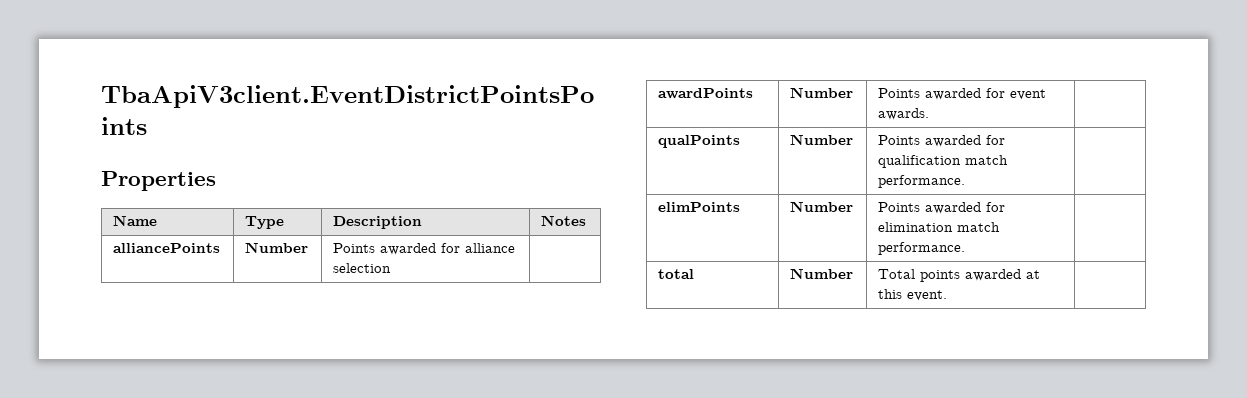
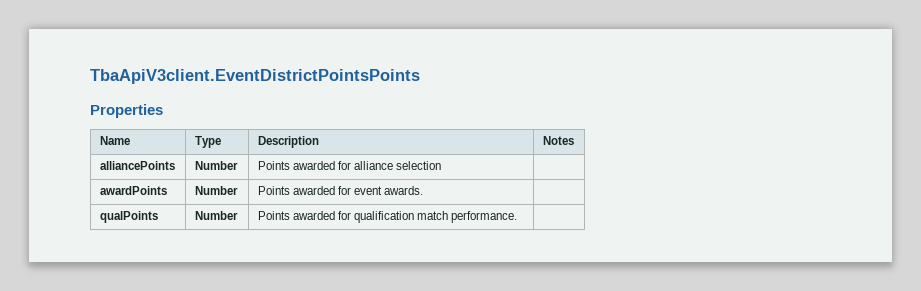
- elimPoints | Number | Points awarded for elimination match performance. |
- total | Number | Total points awarded at this event. |

